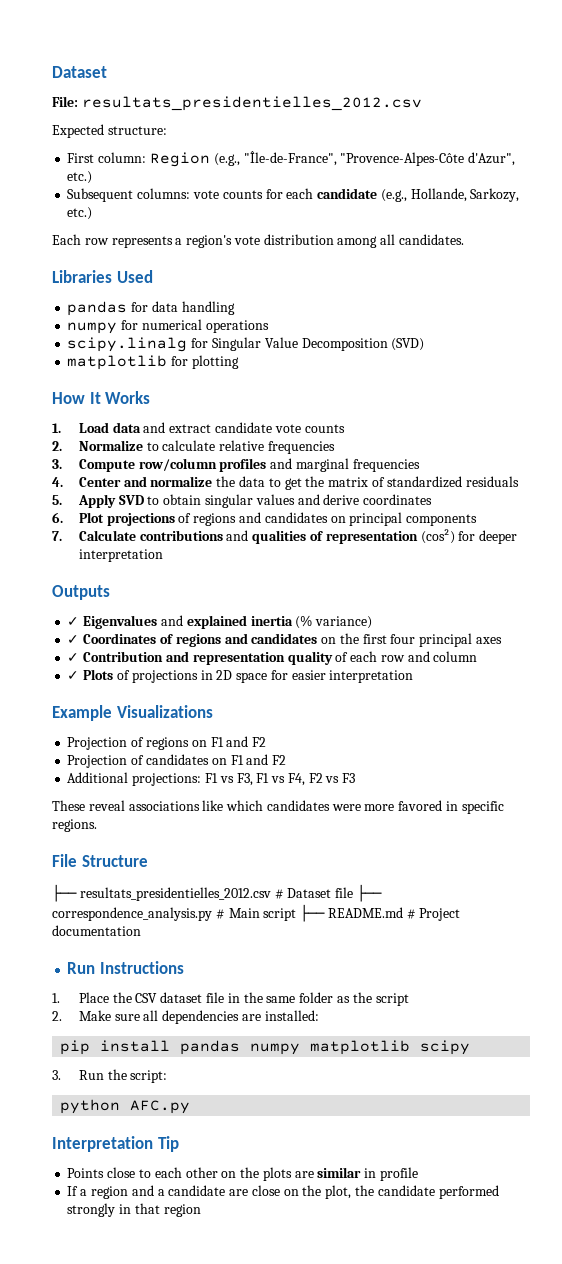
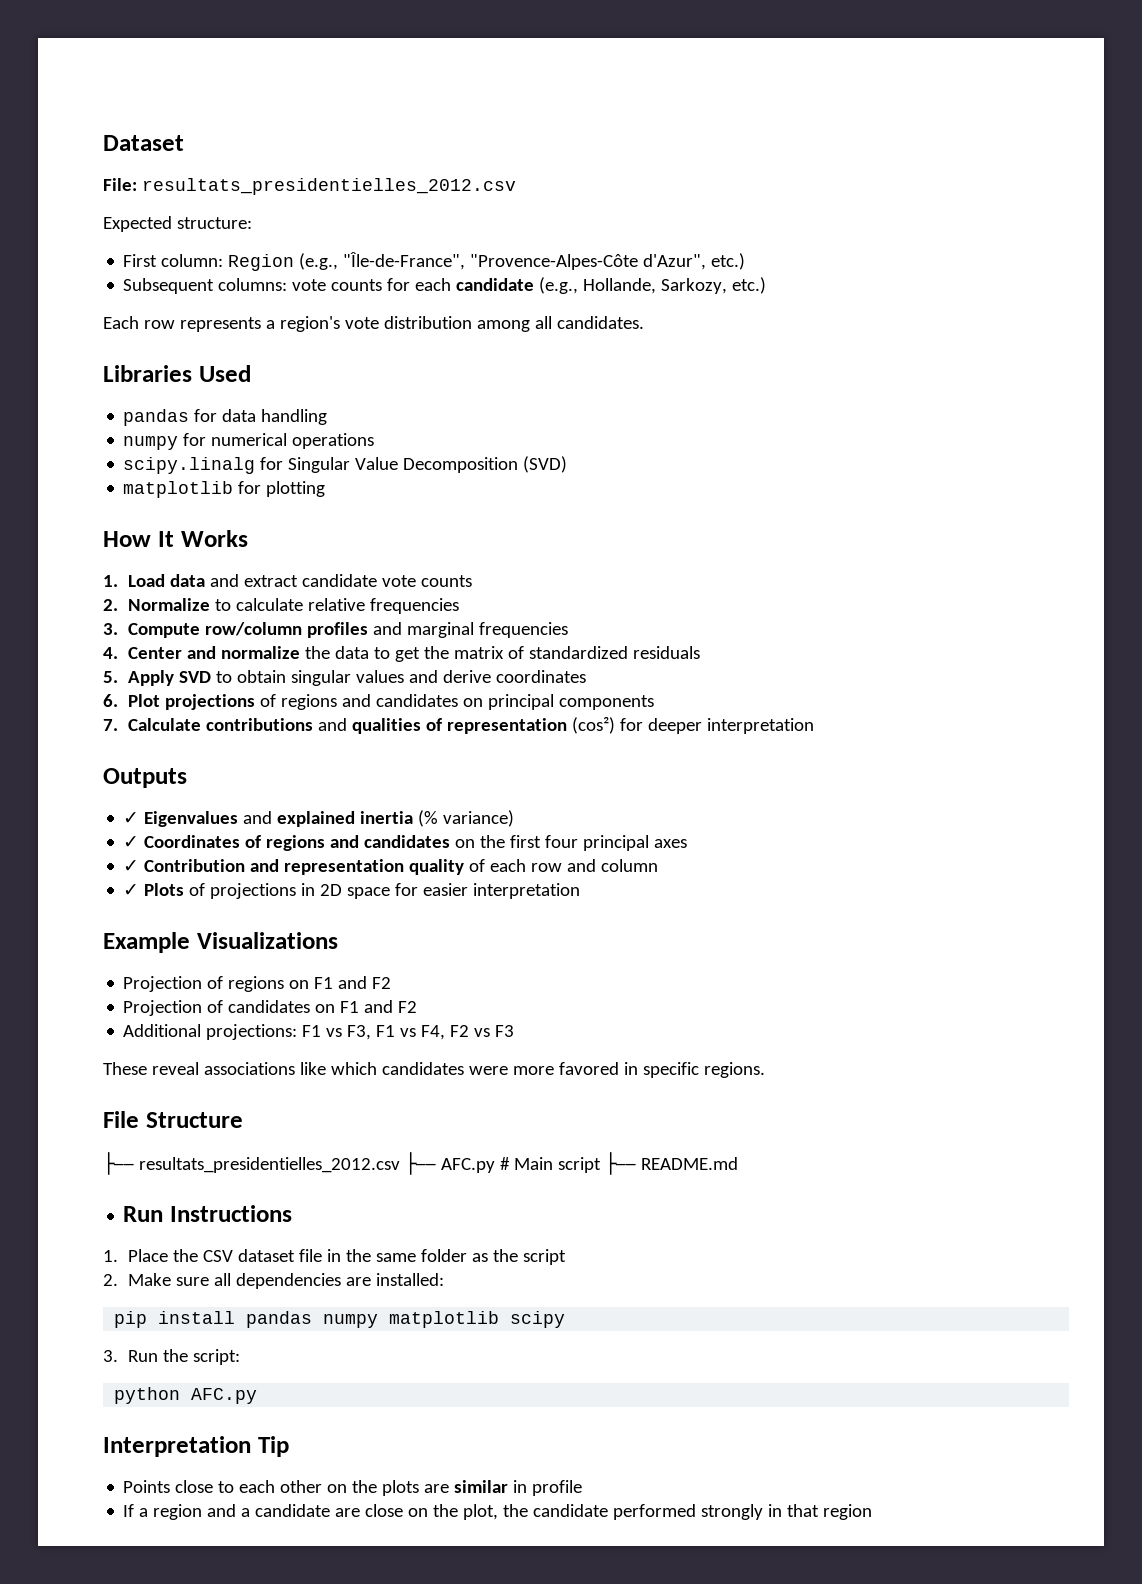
- ├── resultats_presidentielles_2012.csv # Dataset file ├── correspondence_analysis.py # Main script ├── README.md # Project documentation
+ ├── resultats_presidentielles_2012.csv ├── AFC.py # Main script ├── README.md

